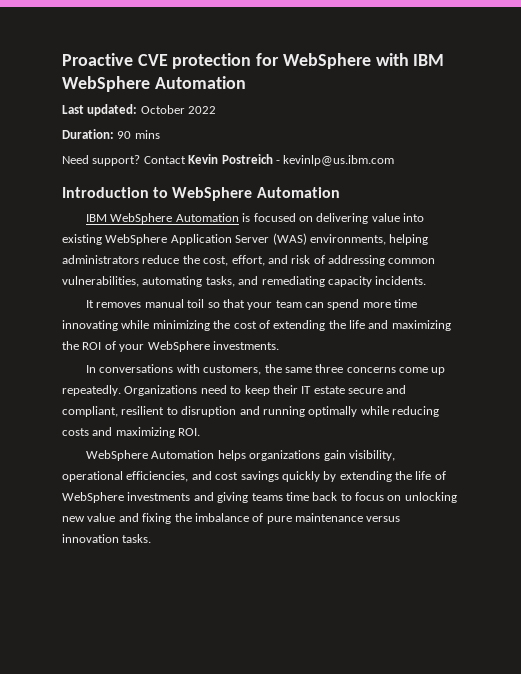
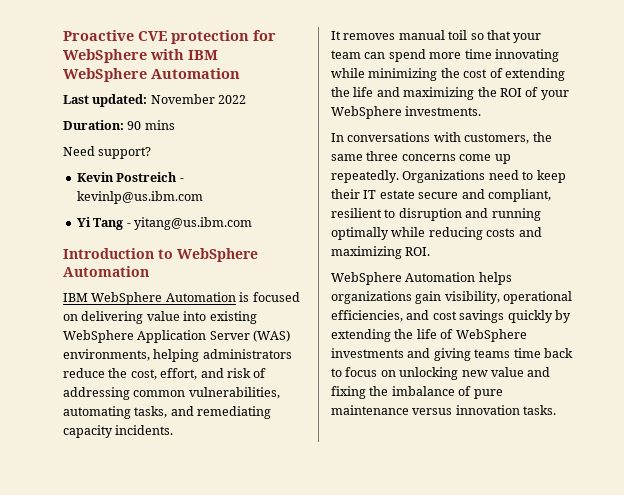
- Last updated: October 2022
+ Last updated: November 2022
- Need support? Contact Kevin Postreich - kevinlp@us.ibm.com
+ Need support?
+ Kevin Postreich - kevinlp@us.ibm.com
+ Yi Tang - yitang@us.ibm.com

